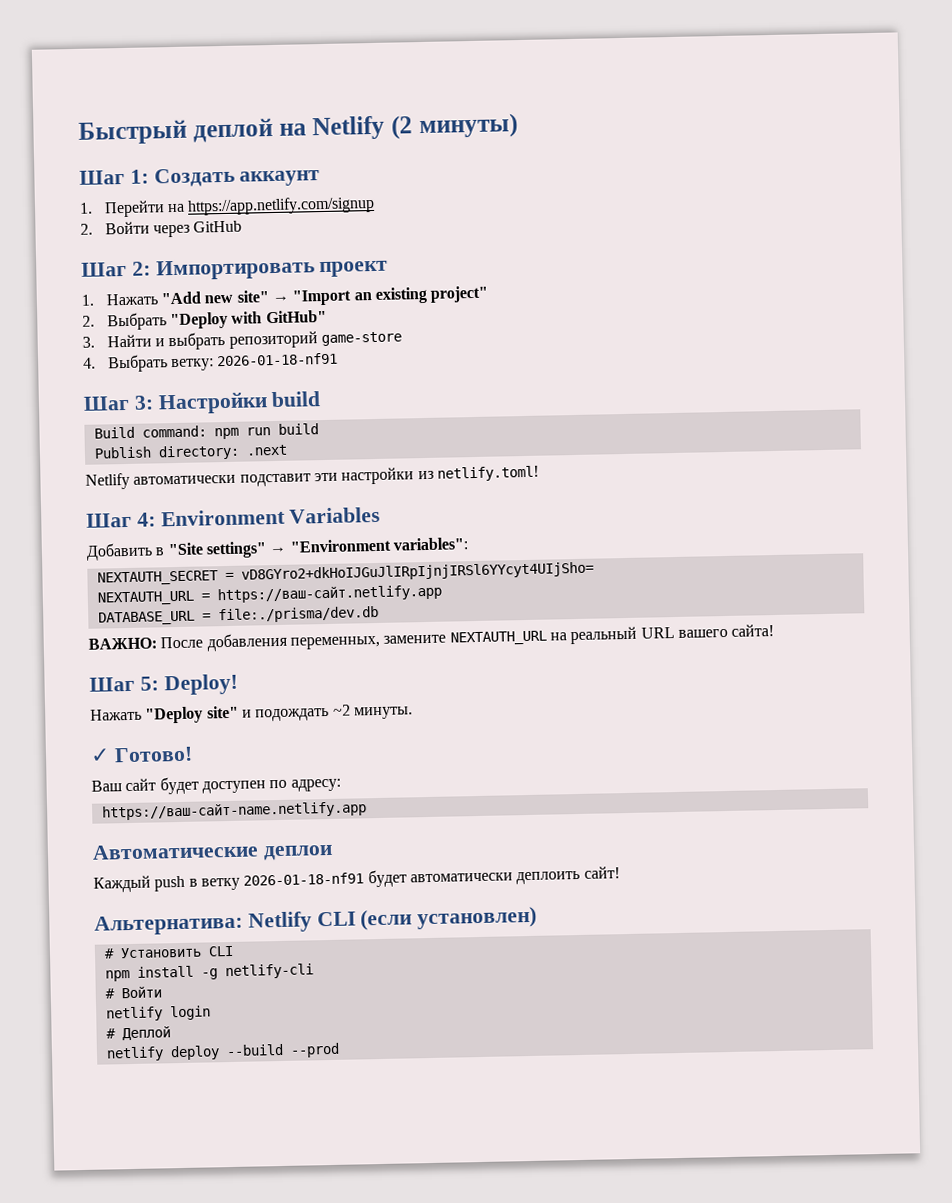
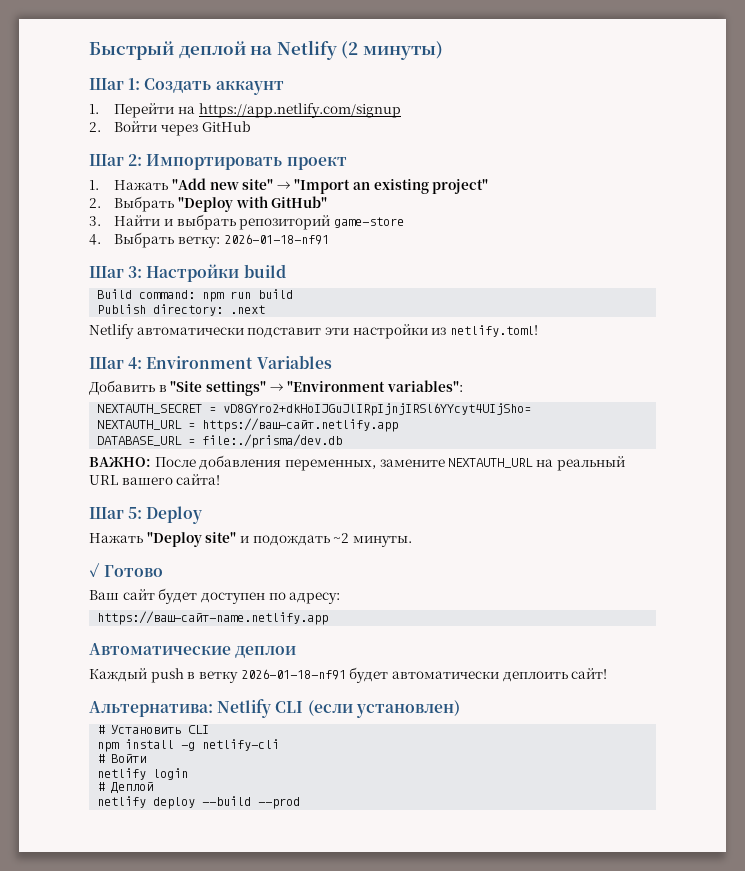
- Шаг 5: Deploy!
+ Шаг 5: Deploy
- ✓ Готово!
+ ✓ Готово

